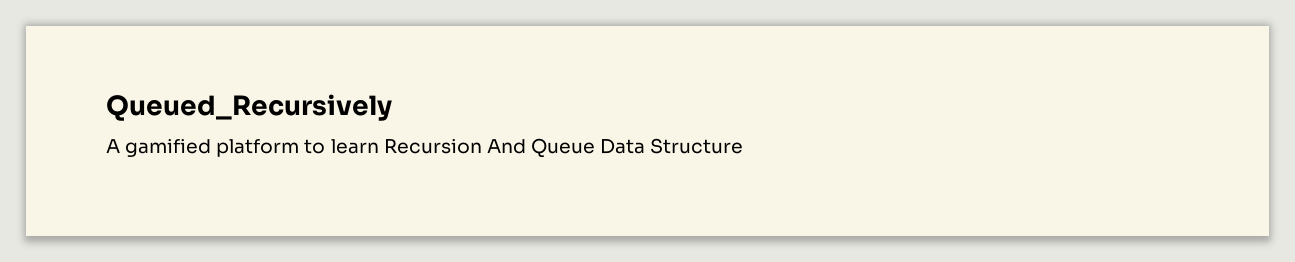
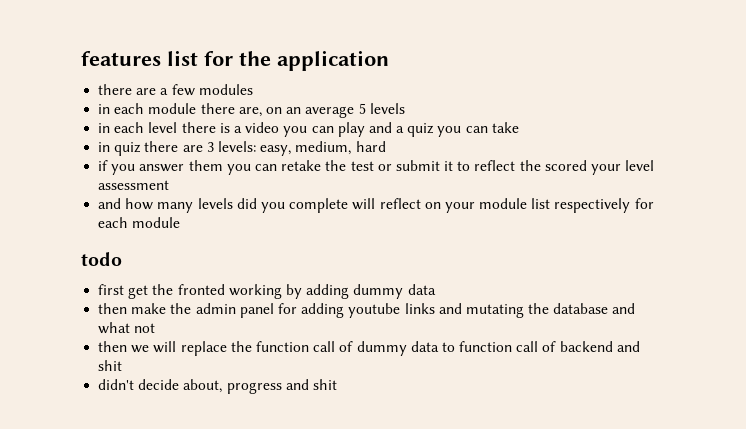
- Queued_Recursively
- A gamified platform to learn Recursion And Queue Data Structure
+ features list for the application
+ there are a few modules
+ in each module there are, on an average 5 levels
+ in each level there is a video you can play and a quiz you can take
+ in quiz there are 3 levels: easy, medium, hard
+ if you answer them you can retake the test or submit it to reflect the scored your level assessment
+ and how many levels did you complete will reflect on your module list respectively for each module
+ todo
+ first get the fronted working by adding dummy data
+ then make the admin panel for adding youtube links and mutating the database and what not
+ then we will replace the function call of dummy data to function call of backend and shit
+ didn't decide about, progress and shit

